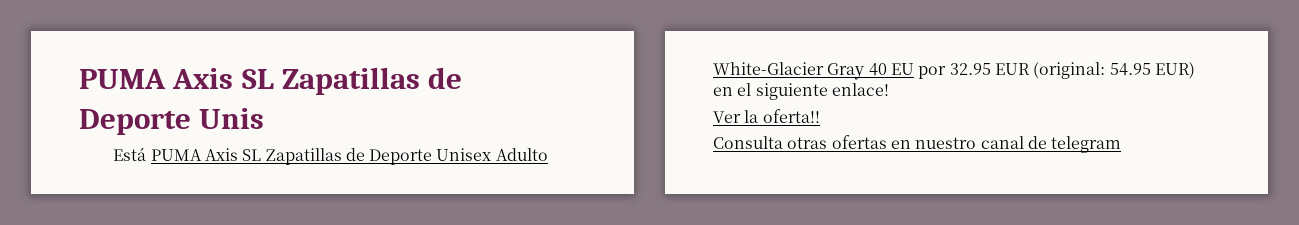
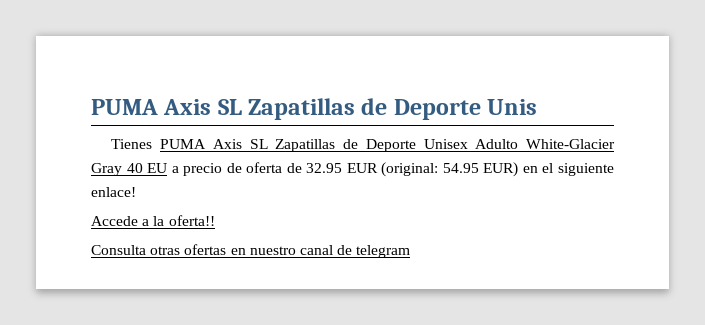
- Está PUMA Axis SL Zapatillas de Deporte Unisex Adulto White-Glacier Gray 40 EU por 32.95 EUR (original: 54.95 EUR) en el siguiente enlace!
+ Tienes PUMA Axis SL Zapatillas de Deporte Unisex Adulto White-Glacier Gray 40 EU a precio de oferta de 32.95 EUR (original: 54.95 EUR) en el siguiente enlace!
- Ver la oferta!!
+ Accede a la oferta!!

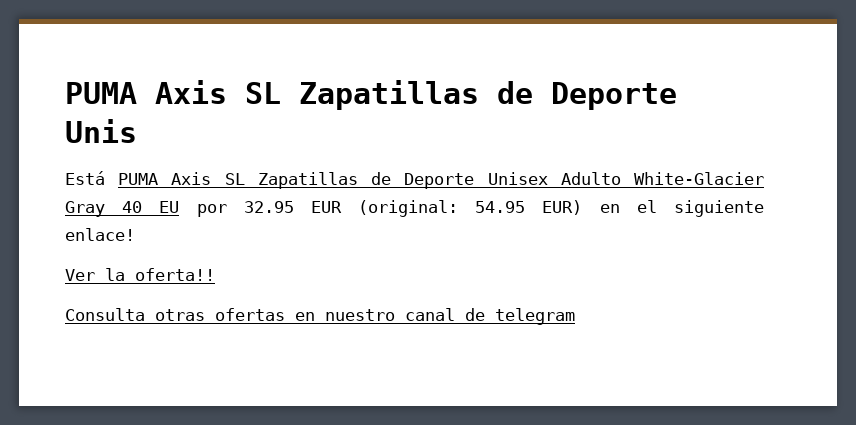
- Tienes PUMA Axis SL Zapatillas de Deporte Unisex Adulto White-Glacier Gray 40 EU a precio de oferta de 32.95 EUR (original: 54.95 EUR) en el siguiente enlace!
+ Está PUMA Axis SL Zapatillas de Deporte Unisex Adulto White-Glacier Gray 40 EU por 32.95 EUR (original: 54.95 EUR) en el siguiente enlace!
- Accede a la oferta!!
+ Ver la oferta!!

